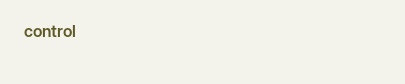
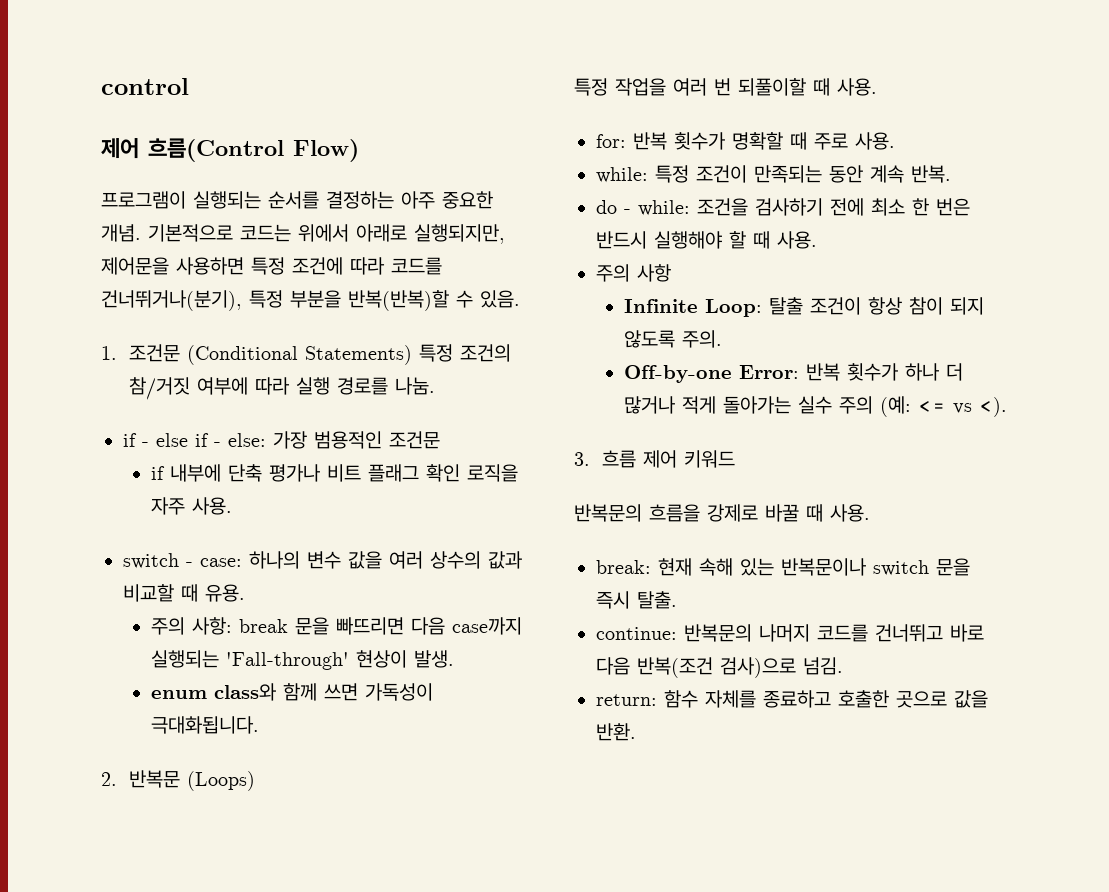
+ 제어 흐름(Control Flow)
+ 프로그램이 실행되는 순서를 결정하는 아주 중요한 개념. 기본적으로 코드는 위에서 아래로 실행되지만, 제어문을 사용하면 특정 조건에 따라 코드를 건너뛰거나(분기), 특정 부분을 반복(반복)할 수 있음.
+ 1. 조건문 (Conditional Statements) 특정 조건의 참/거짓 여부에 따라 실행 경로를 나눔.
+ if - else if - else: 가장 범용적인 조건문
+ if 내부에 단축 평가나 비트 플래그 확인 로직을 자주 사용.
+ switch - case: 하나의 변수 값을 여러 상수의 값과 비교할 때 유용.
+ 주의 사항: break 문을 빠뜨리면 다음 case까지 실행되는 'Fall-through' 현상이 발생.
+ enum class와 함께 쓰면 가독성이 극대화됩니다.
+ 2. 반복문 (Loops)
+ 특정 작업을 여러 번 되풀이할 때 사용.
+ for: 반복 횟수가 명확할 때 주로 사용.
+ while: 특정 조건이 만족되는 동안 계속 반복.
+ do - while: 조건을 검사하기 전에 최소 한 번은 반드시 실행해야 할 때 사용.
+ 주의 사항
+ Infinite Loop: 탈출 조건이 항상 참이 되지 않도록 주의.
+ Off-by-one Error: 반복 횟수가 하나 더 많거나 적게 돌아가는 실수 주의 (예: <= vs <).
+ 3. 흐름 제어 키워드
+ 반복문의 흐름을 강제로 바꿀 때 사용.
+ break: 현재 속해 있는 반복문이나 switch 문을 즉시 탈출.
+ continue: 반복문의 나머지 코드를 건너뛰고 바로 다음 반복(조건 검사)으로 넘김.
+ return: 함수 자체를 종료하고 호출한 곳으로 값을 반환.

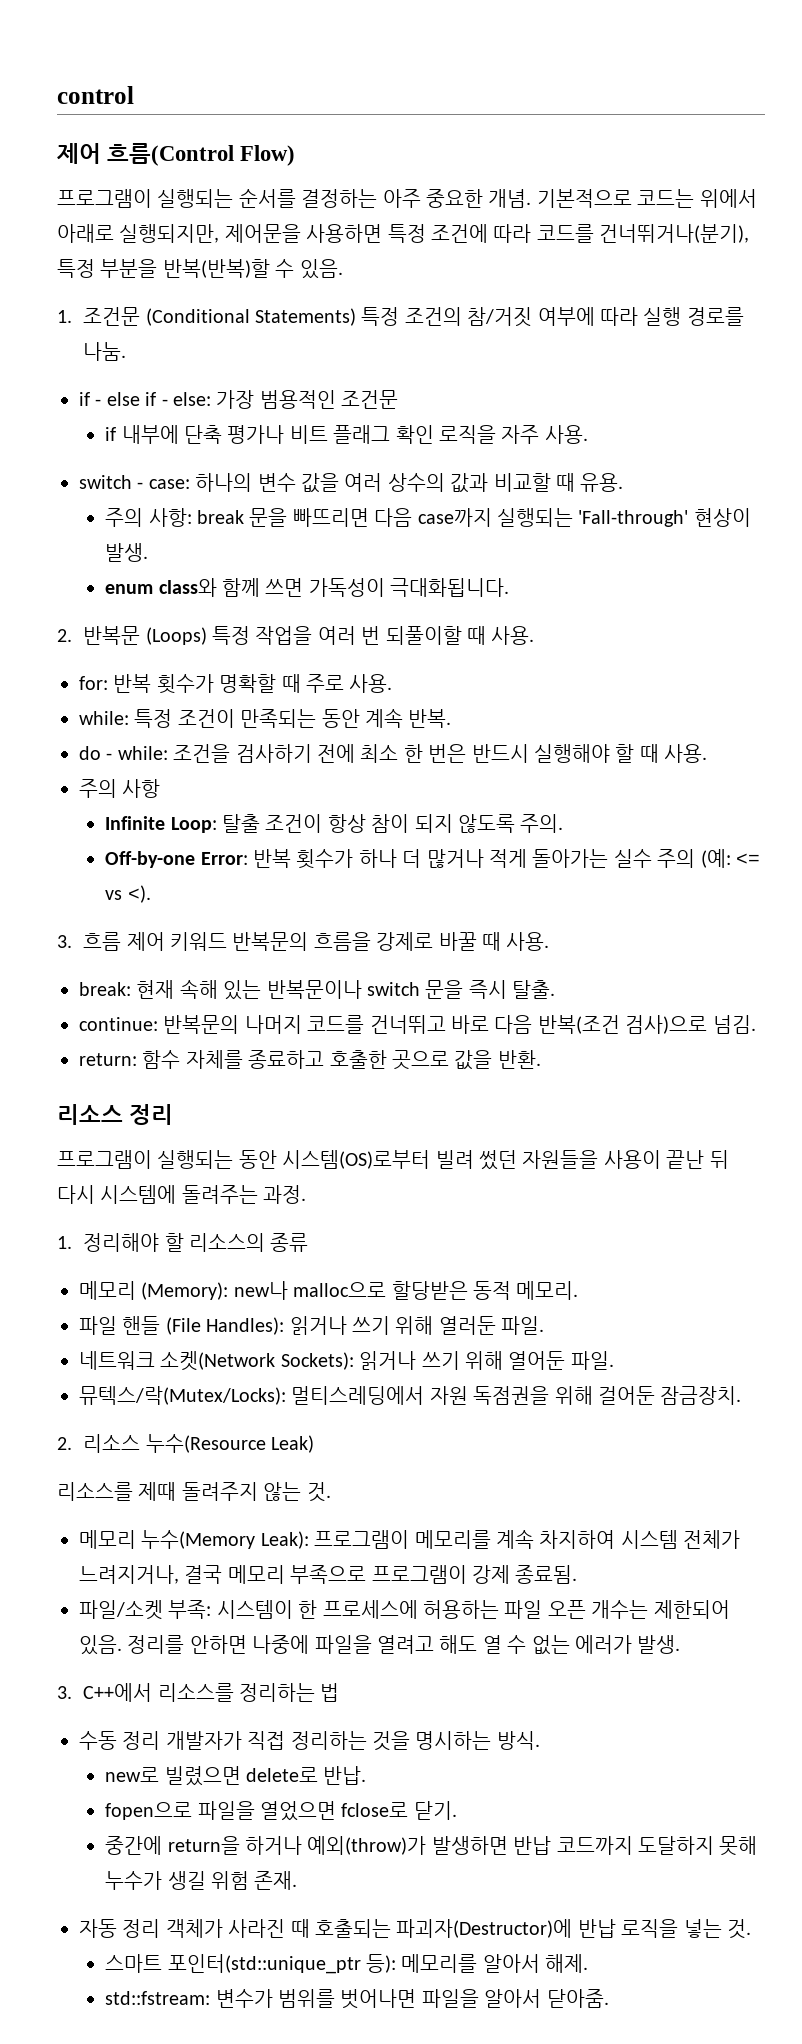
- 2. 반복문 (Loops)
- 특정 작업을 여러 번 되풀이할 때 사용.
+ 2. 반복문 (Loops) 특정 작업을 여러 번 되풀이할 때 사용.
- 3. 흐름 제어 키워드
- 반복문의 흐름을 강제로 바꿀 때 사용.
+ 3. 흐름 제어 키워드 반복문의 흐름을 강제로 바꿀 때 사용.
+ 리소스 정리
+ 프로그램이 실행되는 동안 시스템(OS)로부터 빌려 썼던 자원들을 사용이 끝난 뒤 다시 시스템에 돌려주는 과정.
+ 1. 정리해야 할 리소스의 종류
+ 메모리 (Memory): new나 malloc으로 할당받은 동적 메모리.
+ 파일 핸들 (File Handles): 읽거나 쓰기 위해 열러둔 파일.
+ 네트워크 소켓(Network Sockets): 읽거나 쓰기 위해 열어둔 파일.
+ 뮤텍스/락(Mutex/Locks): 멀티스레딩에서 자원 독점권을 위해 걸어둔 잠금장치.
+ 2. 리소스 누수(Resource Leak)
+ 리소스를 제때 돌려주지 않는 것.
+ 메모리 누수(Memory Leak): 프로그램이 메모리를 계속 차지하여 시스템 전체가 느려지거나, 결국 메모리 부족으로 프로그램이 강제 종료됨.
+ 파일/소켓 부족: 시스템이 한 프로세스에 허용하는 파일 오픈 개수는 제한되어 있음. 정리를 안하면 나중에 파일을 열려고 해도 열 수 없는 에러가 발생.
+ 3. C++에서 리소스를 정리하는 법
+ 수동 정리 개발자가 직접 정리하는 것을 명시하는 방식.
+ new로 빌렸으면 delete로 반납.
+ fopen으로 파일을 열었으면 fclose로 닫기.
+ 중간에 return을 하거나 예외(throw)가 발생하면 반납 코드까지 도달하지 못해 누수가 생길 위험 존재.
+ 자동 정리 객체가 사라진 때 호출되는 파괴자(Destructor)에 반납 로직을 넣는 것.
+ 스마트 포인터(std::unique_ptr 등): 메모리를 알아서 해제.
+ std::fstream: 변수가 범위를 벗어나면 파일을 알아서 닫아줌.

